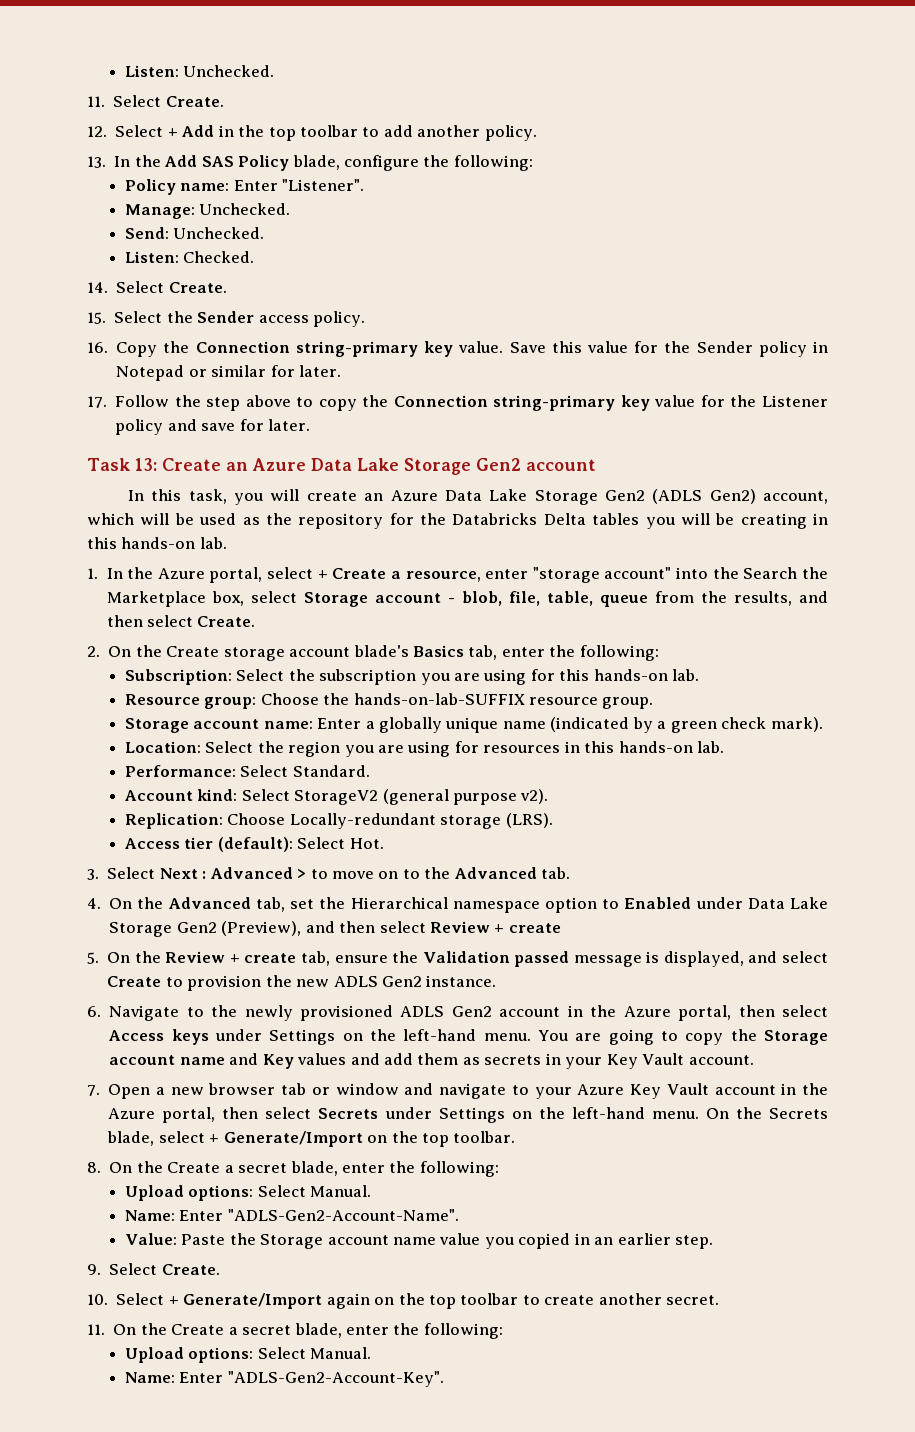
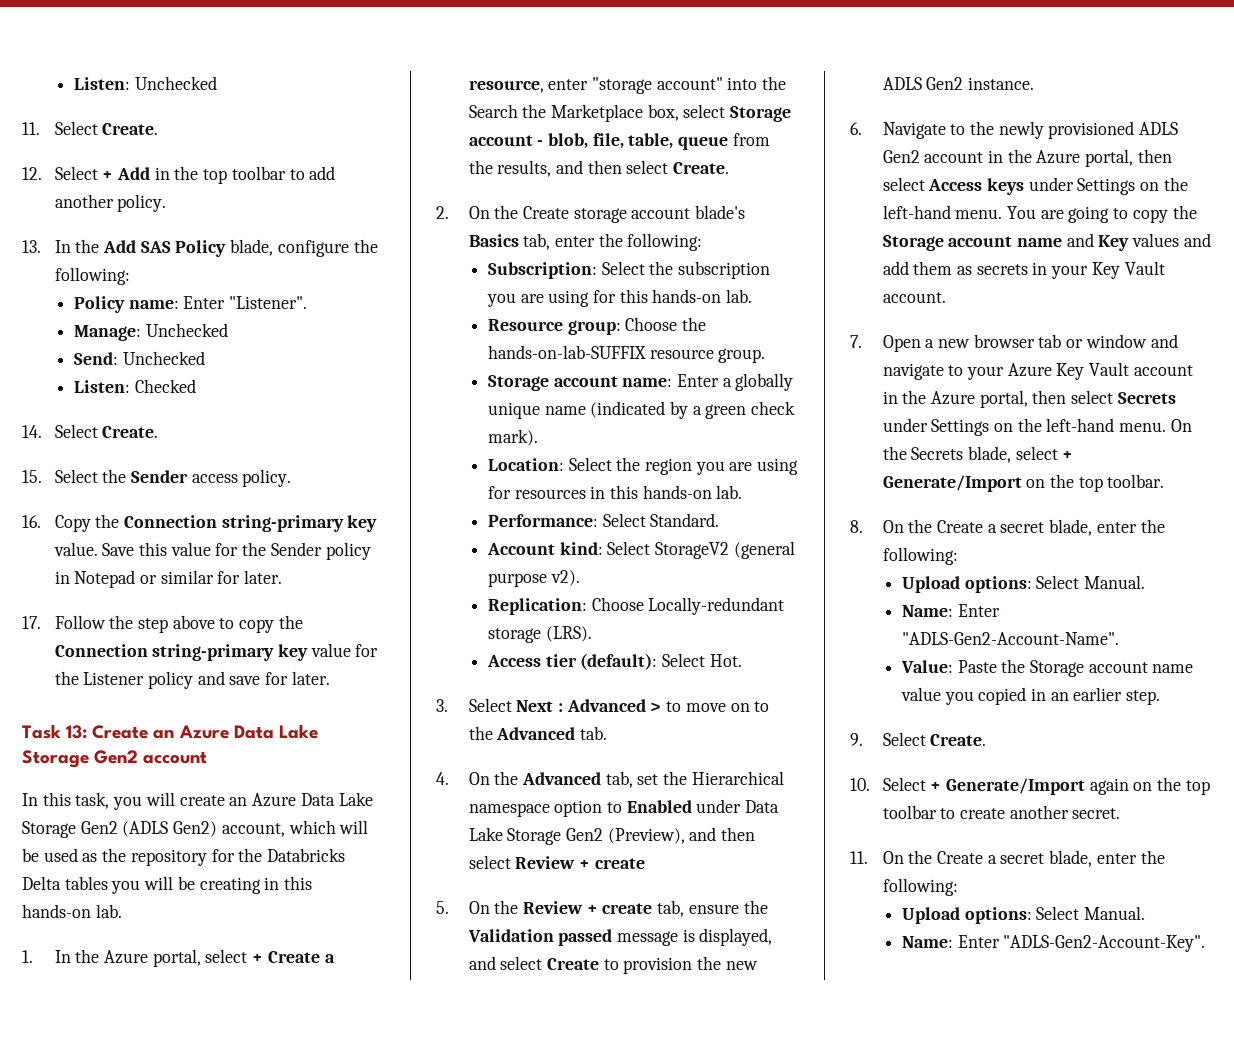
- Listen: Unchecked.
+ Listen: Unchecked
- Manage: Unchecked.
+ Manage: Unchecked
- Send: Unchecked.
- Listen: Checked.
+ Send: Unchecked
+ Listen: Checked

